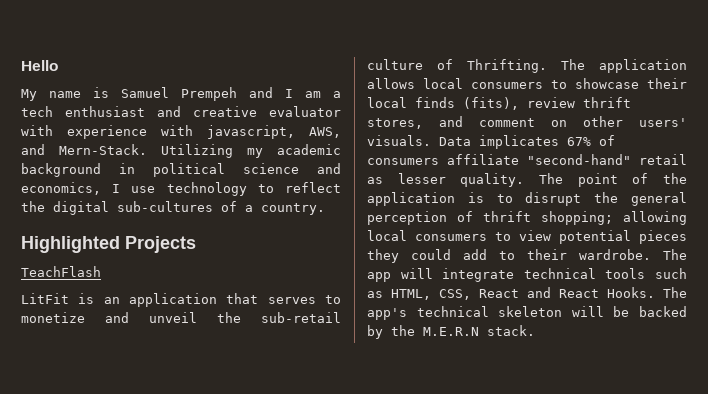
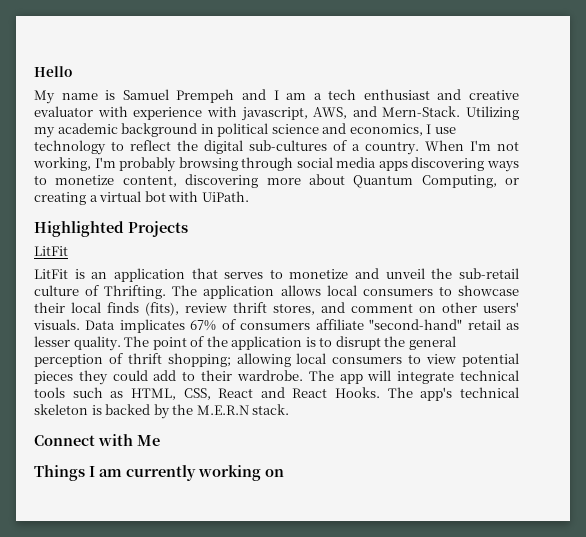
+ When I'm not working, I'm probably browsing through social media apps discovering ways to monetize content, discovering more about Quantum Computing, or creating a virtual bot with UiPath.
  Highlighted Projects
- TeachFlash
+ LitFit
- The app's technical skeleton will be backed by the M.E.R.N stack.
+ The app's technical skeleton is backed by the M.E.R.N stack.
+ Connect with Me
+ Things I am currently working on

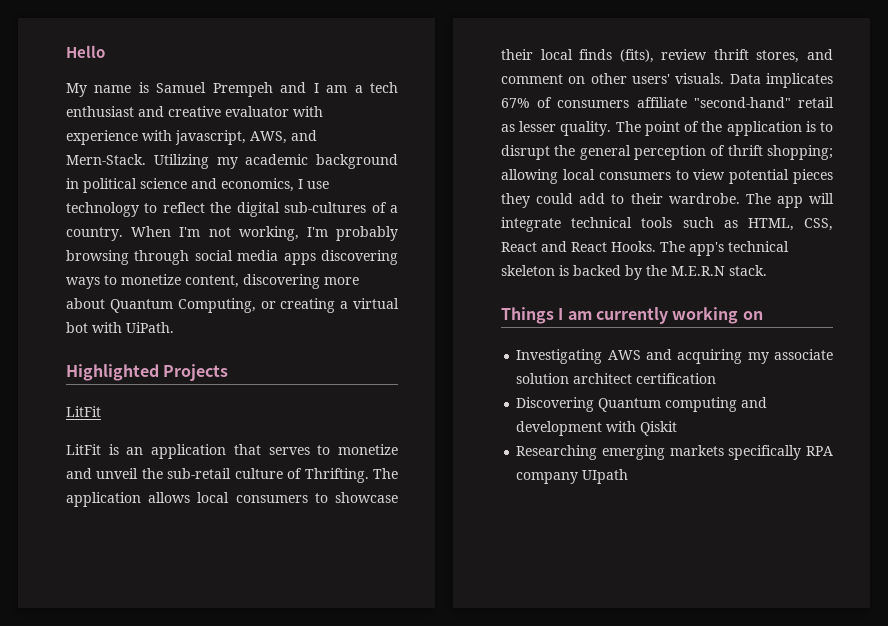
- Connect with Me
+ Investigating AWS and acquiring my associate solution architect certification
+ Discovering Quantum computing and development with Qiskit
+ Researching emerging markets specifically RPA company UIpath

